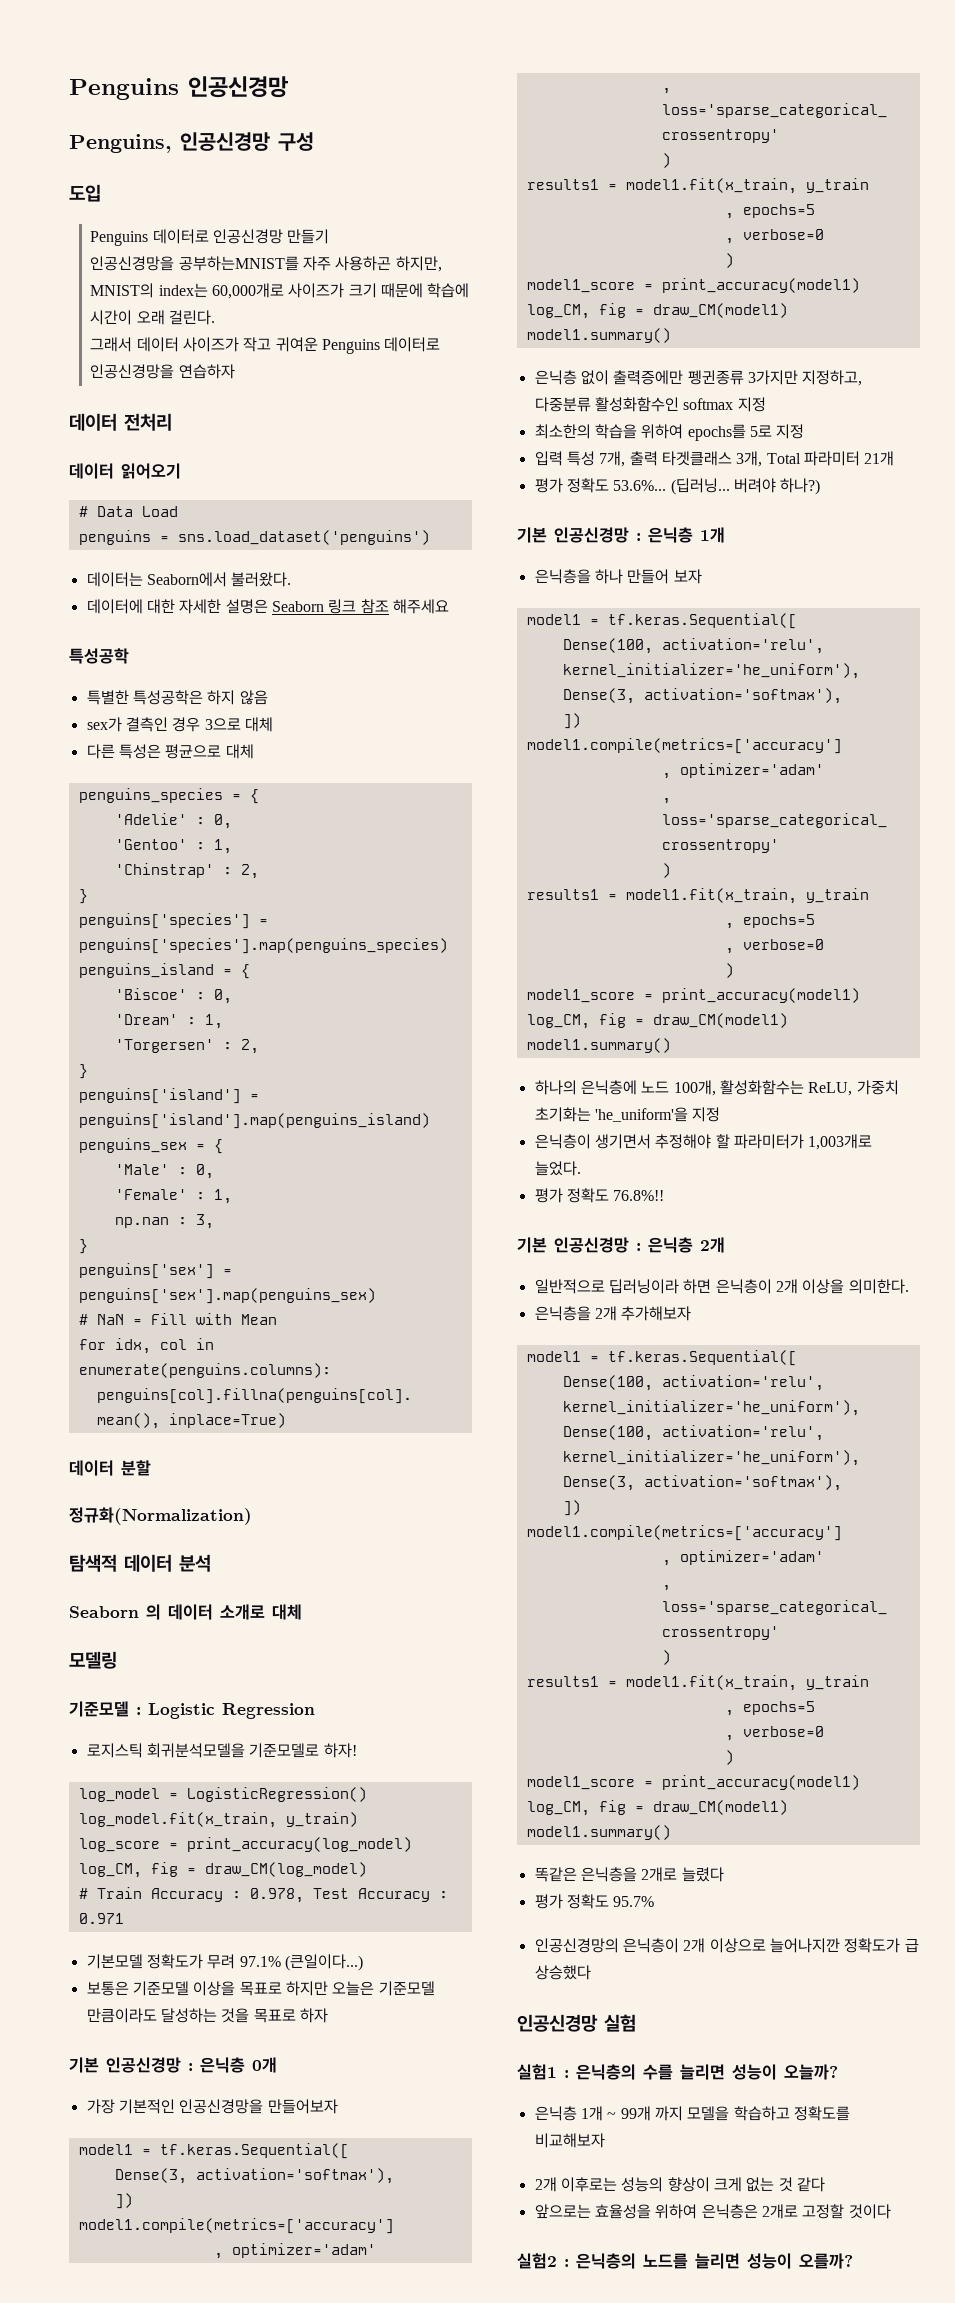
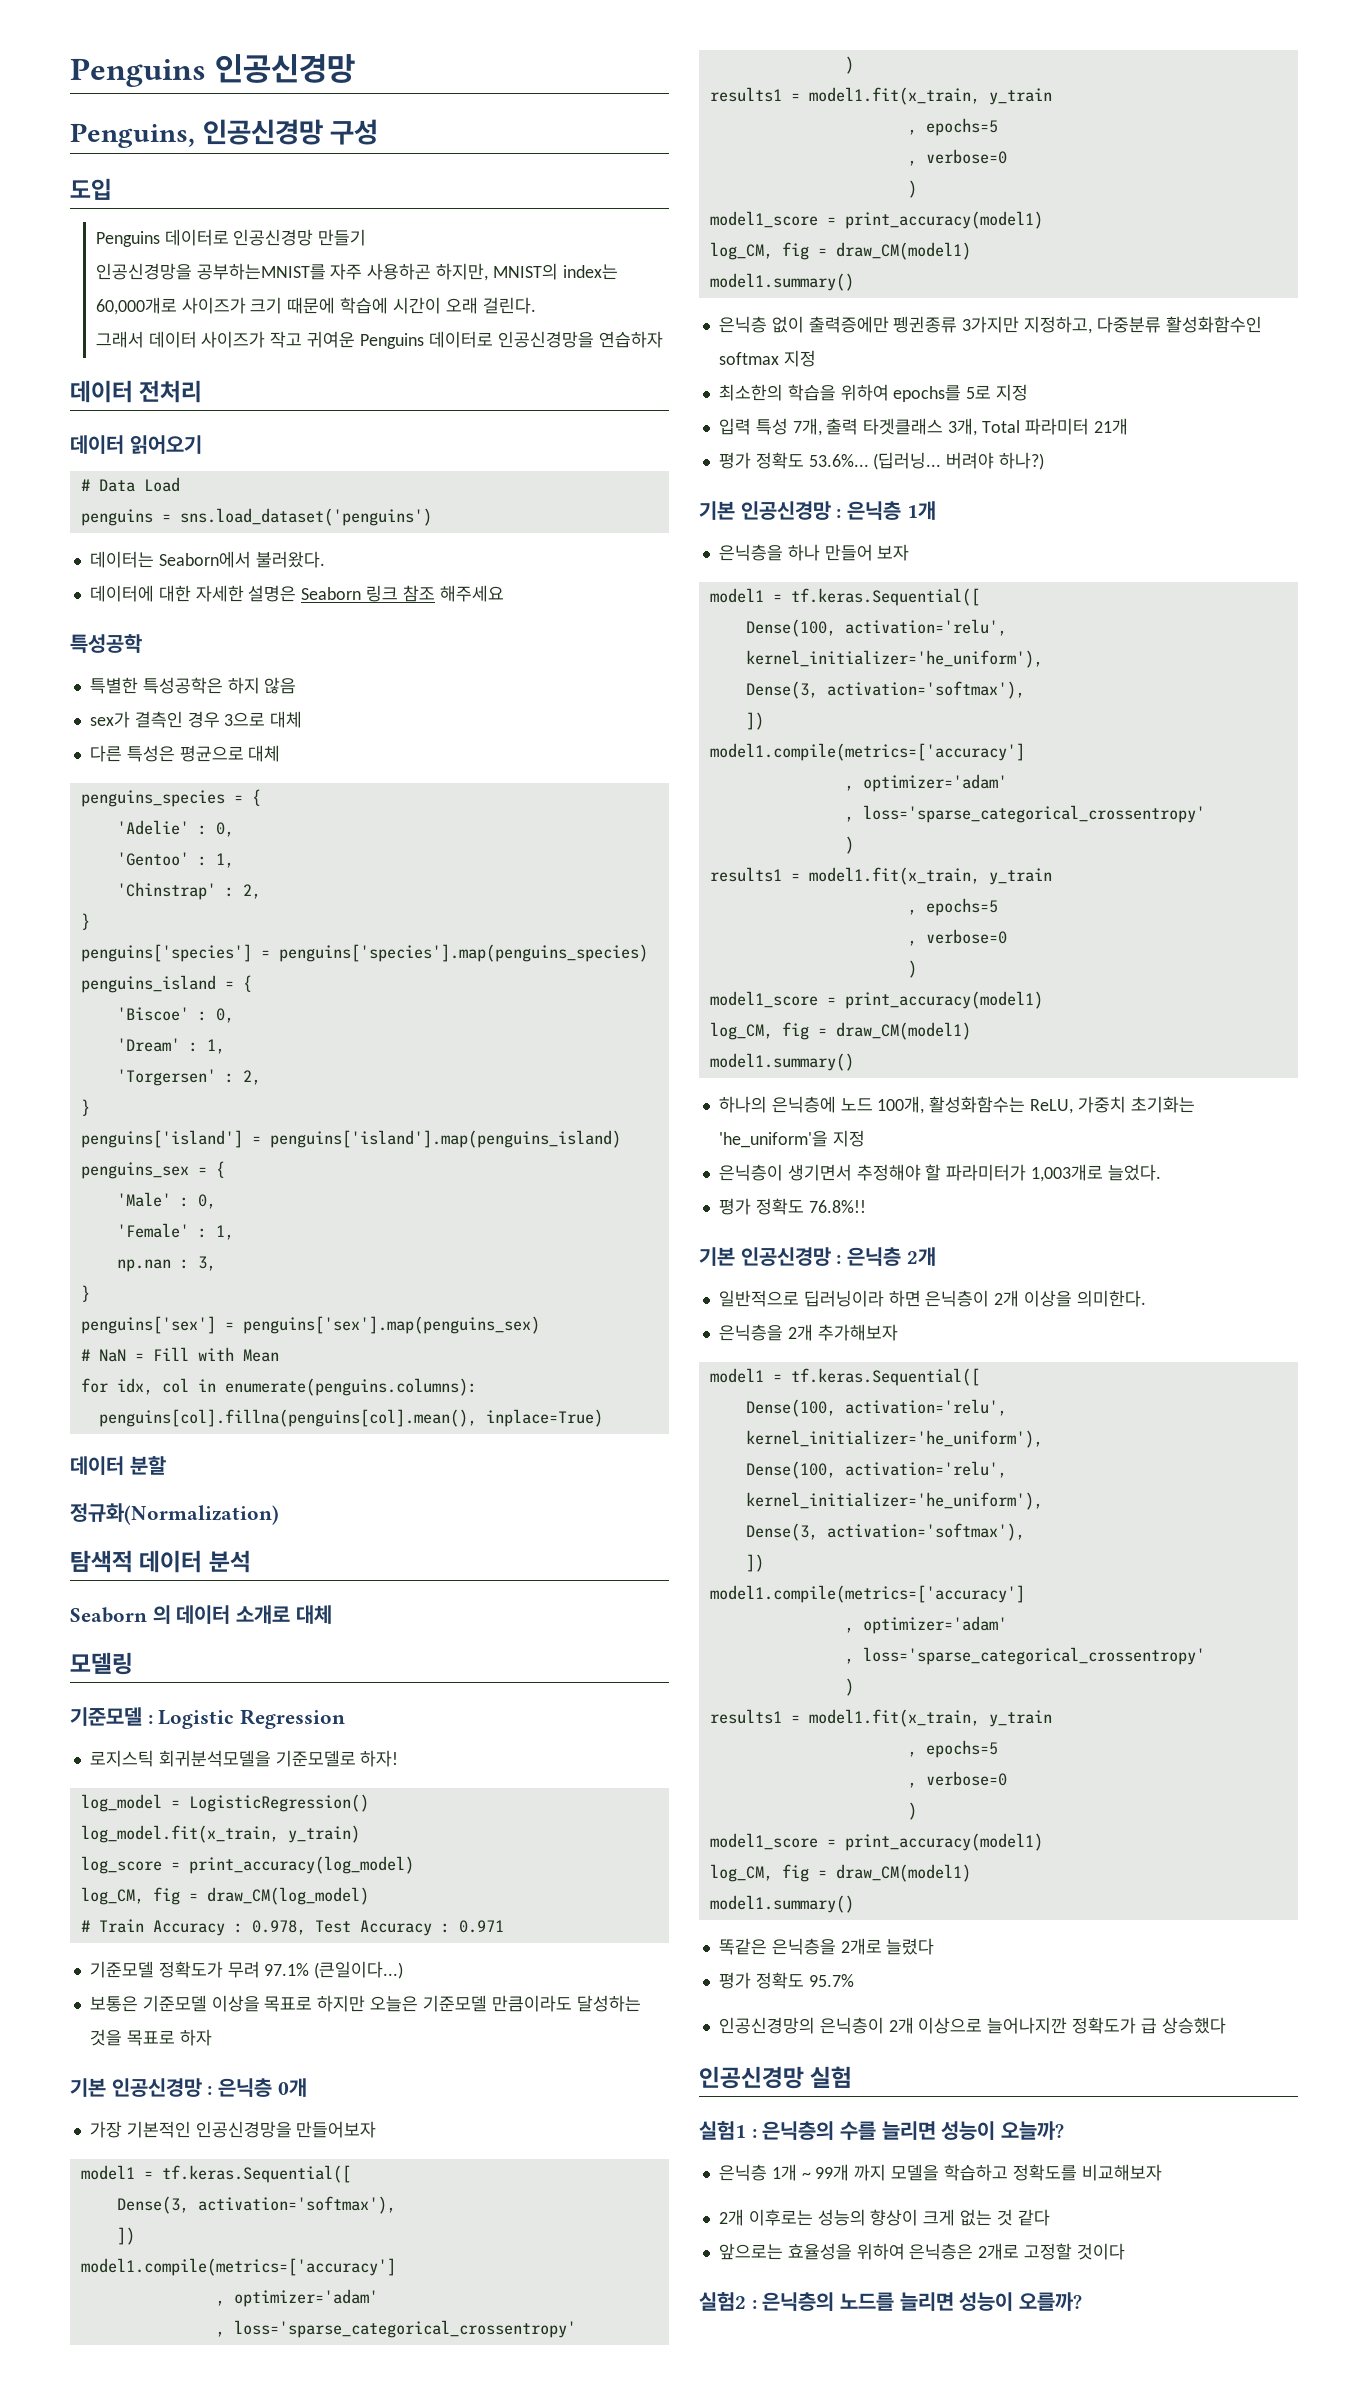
- 기본모델 정확도가 무려 97.1% (큰일이다...)
+ 기준모델 정확도가 무려 97.1% (큰일이다...)

